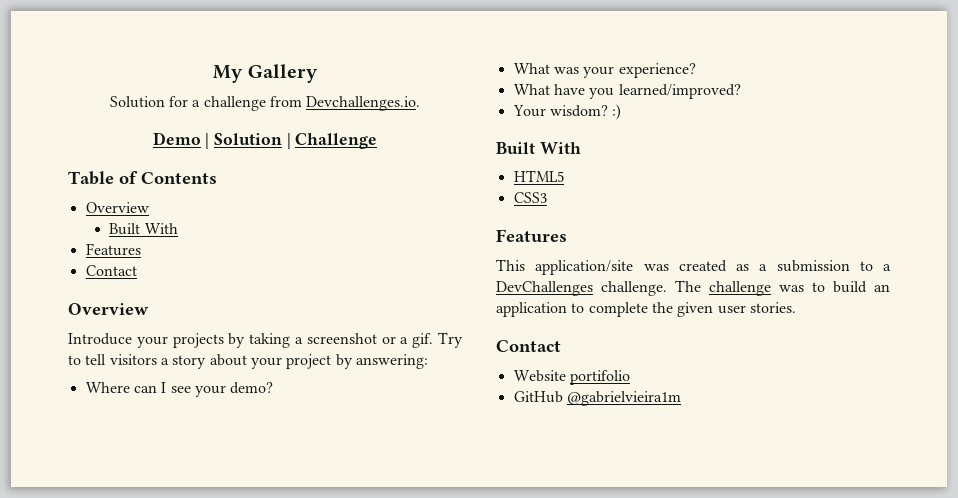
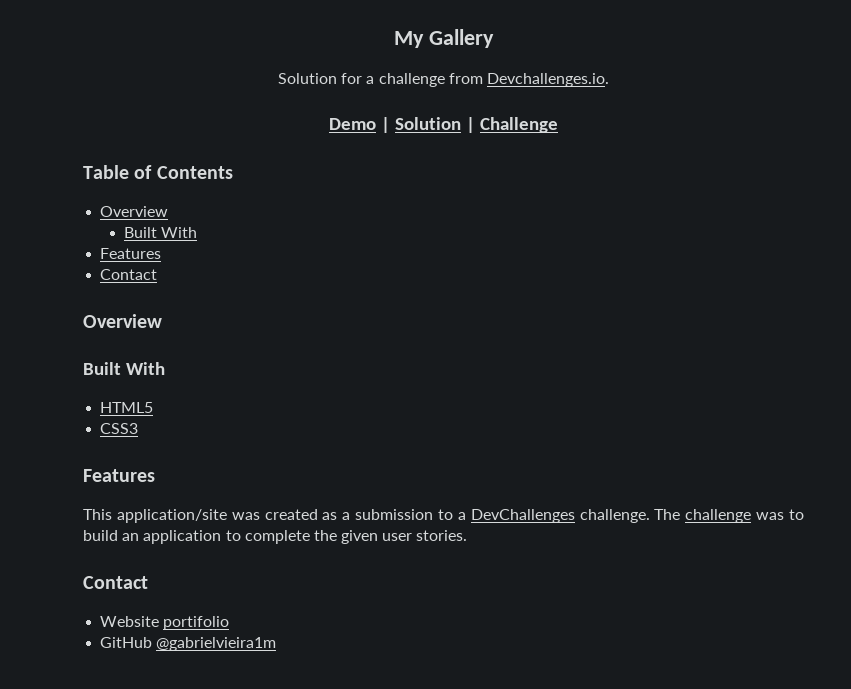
- Introduce your projects by taking a screenshot or a gif. Try to tell visitors a story about your project by answering:
- Where can I see your demo?
- What was your experience?
- What have you learned/improved?
- Your wisdom? :)

